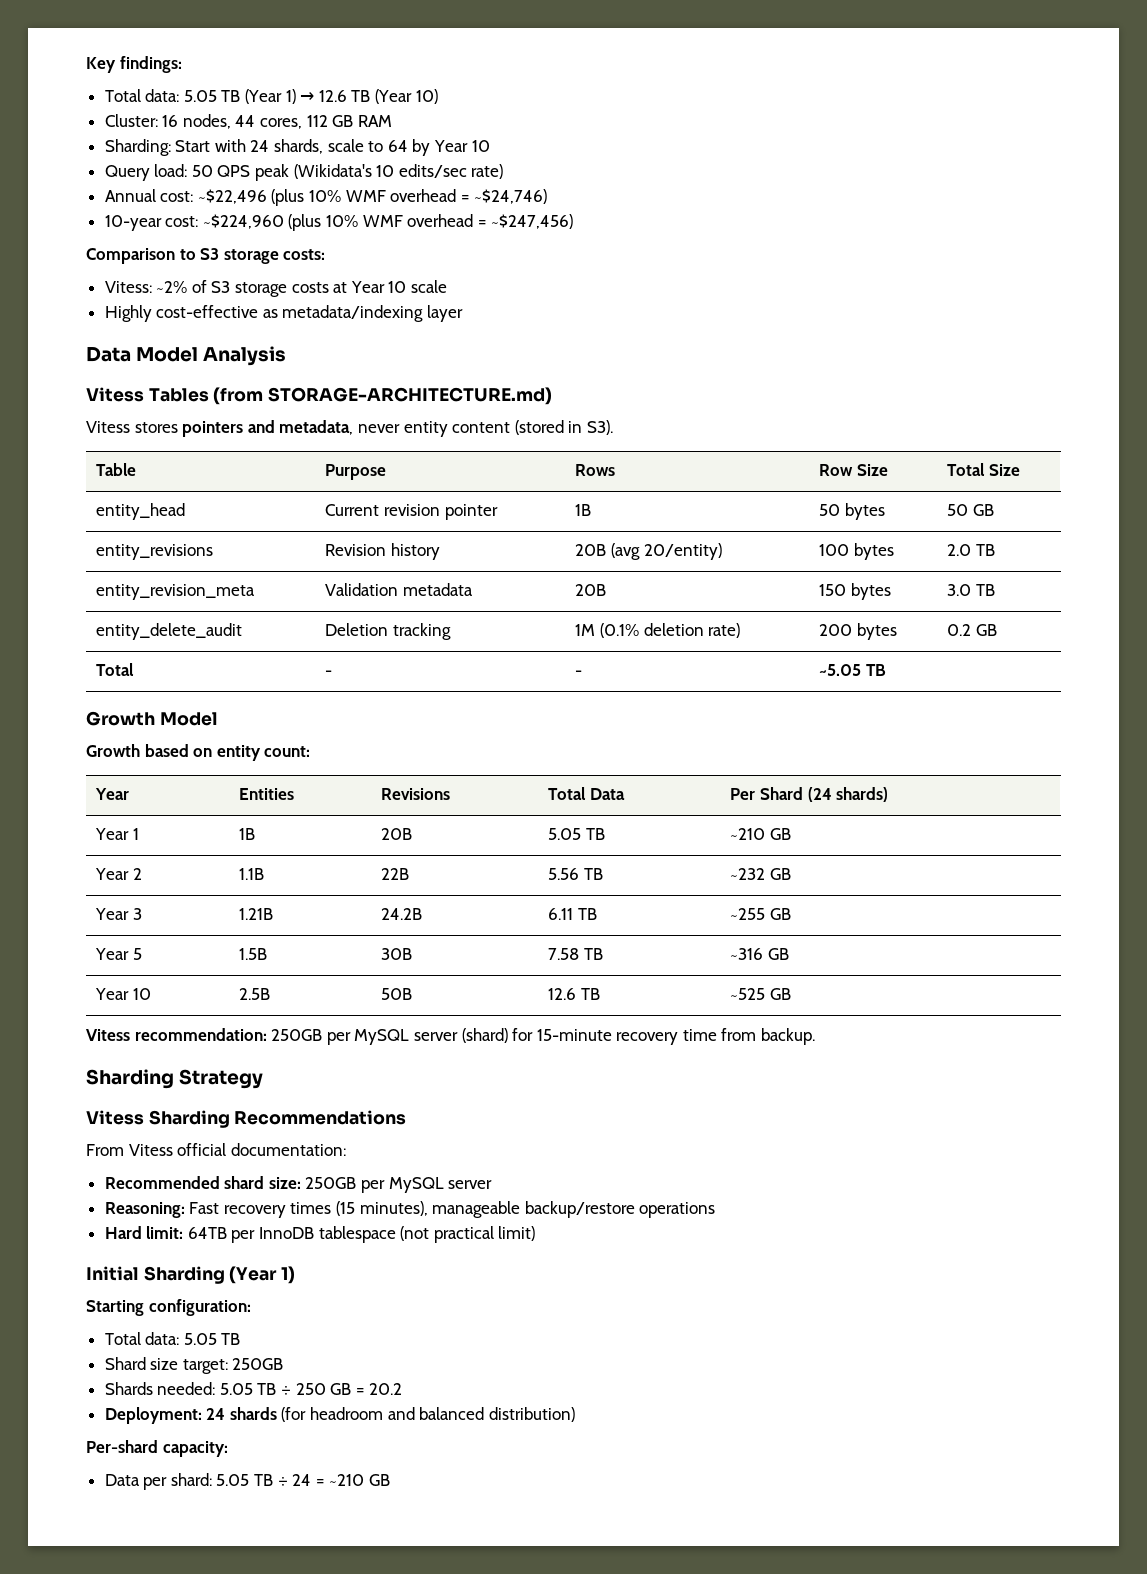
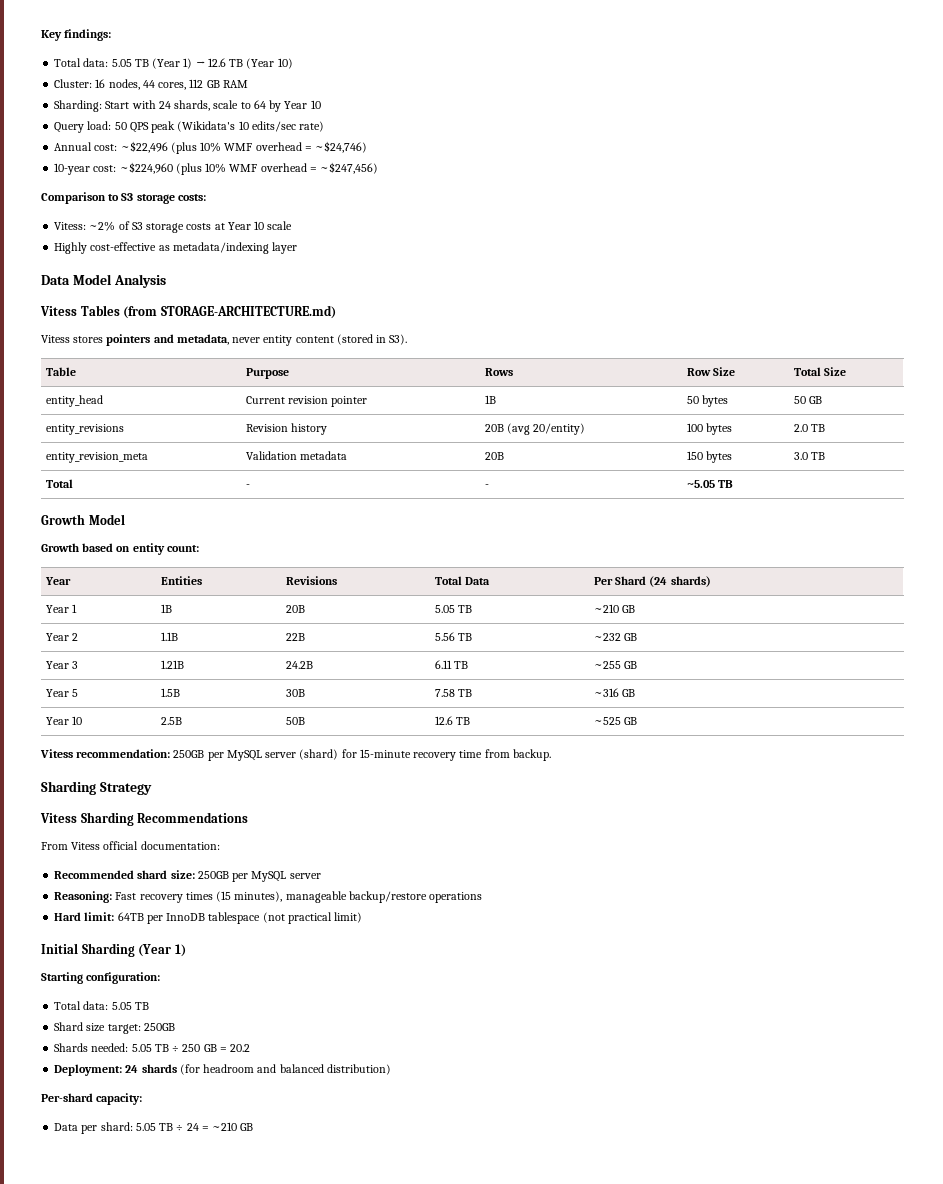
- entity_delete_audit | Deletion tracking | 1M (0.1% deletion rate) | 200 bytes | 0.2 GB

